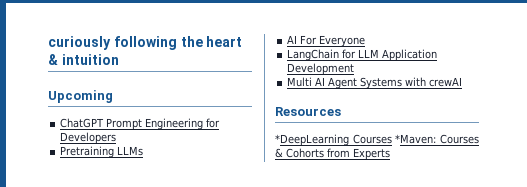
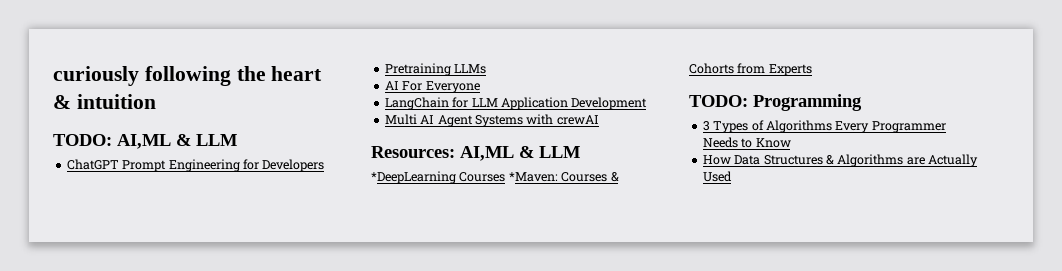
- Upcoming
+ TODO: AI,ML & LLM
- Resources
+ Resources: AI,ML & LLM
+ TODO: Programming
+ 3 Types of Algorithms Every Programmer Needs to Know
+ How Data Structures & Algorithms are Actually Used

